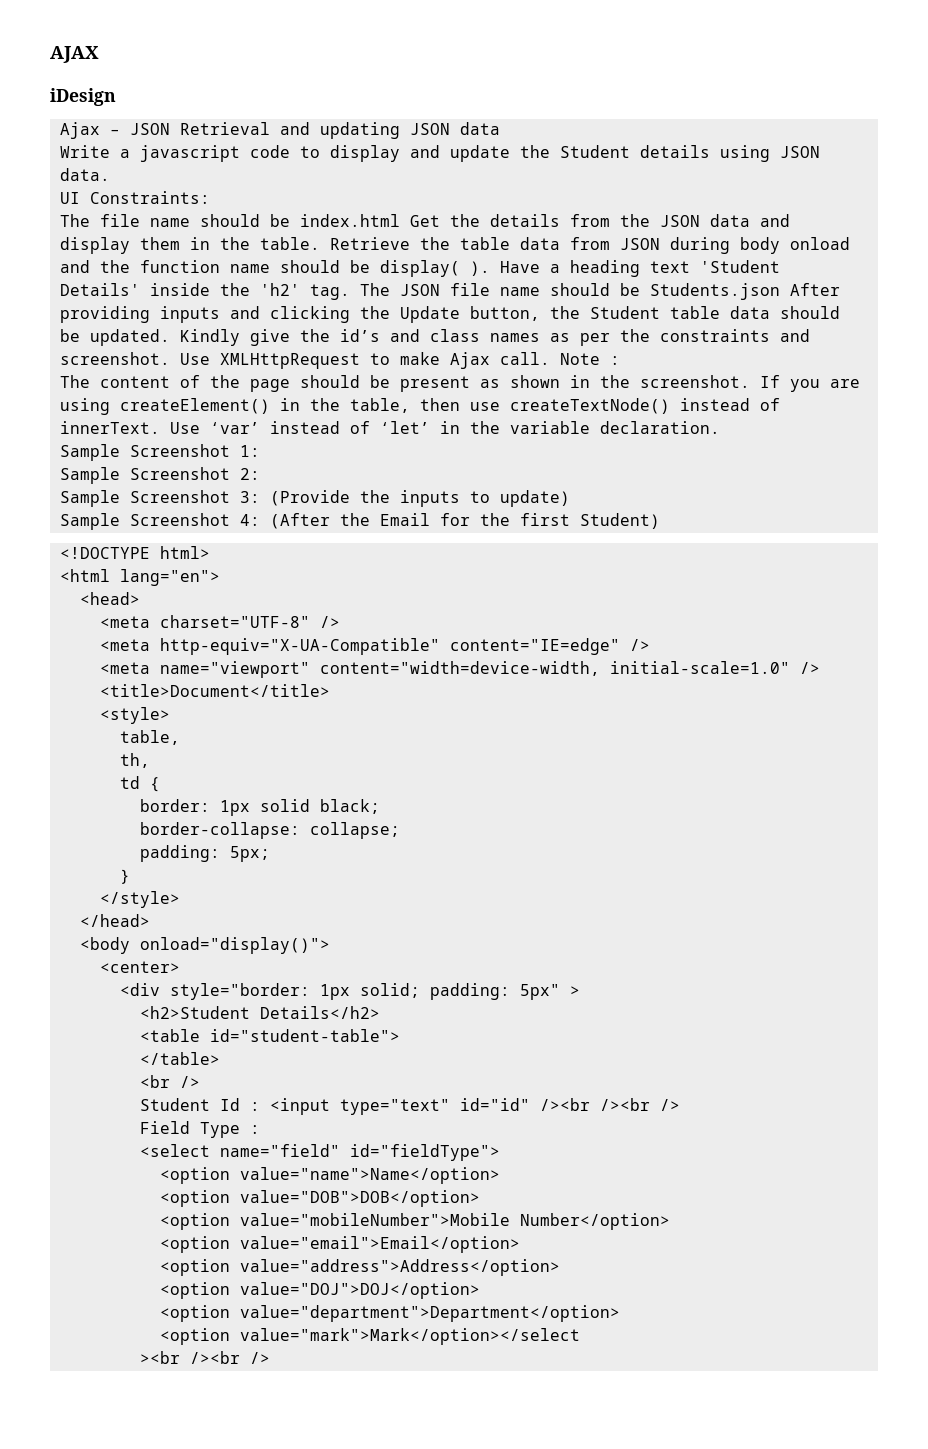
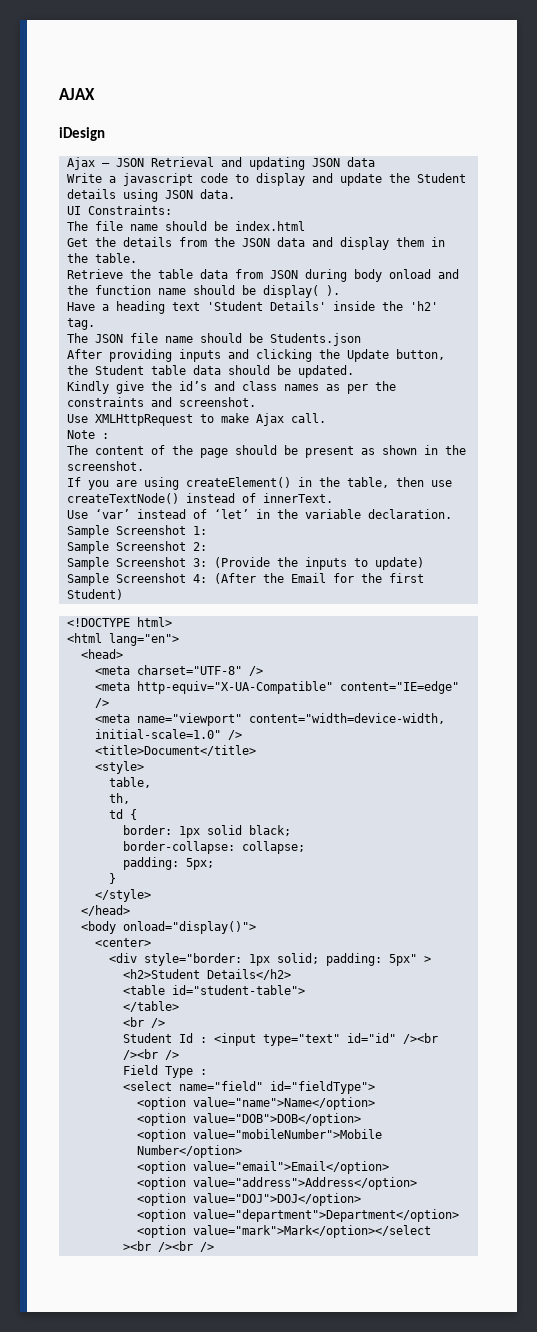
- The file name should be index.html Get the details from the JSON data and display them in the table. Retrieve the table data from JSON during body onload and the function name should be display( ). Have a heading text 'Student Details' inside the 'h2' tag. The JSON file name should be Students.json After providing inputs and clicking the Update button, the Student table data should be updated. Kindly give the id’s and class names as per the constraints and screenshot. Use XMLHttpRequest to make Ajax call. Note :
+ The file name should be index.html
+ Get the details from the JSON data and display them in the table.
+ Retrieve the table data from JSON during body onload and the function name should be display( ).
+ Have a heading text 'Student Details' inside the 'h2' tag.
+ The JSON file name should be Students.json
+ After providing inputs and clicking the Update button, the Student table data should be updated.
+ Kindly give the id’s and class names as per the constraints and screenshot.
+ Use XMLHttpRequest to make Ajax call.
+ Note :
- The content of the page should be present as shown in the screenshot. If you are using createElement() in the table, then use createTextNode() instead of innerText. Use ‘var’ instead of ‘let’ in the variable declaration.
+ The content of the page should be present as shown in the screenshot.
+ If you are using createElement() in the table, then use createTextNode() instead of innerText.
+ Use ‘var’ instead of ‘let’ in the variable declaration.

